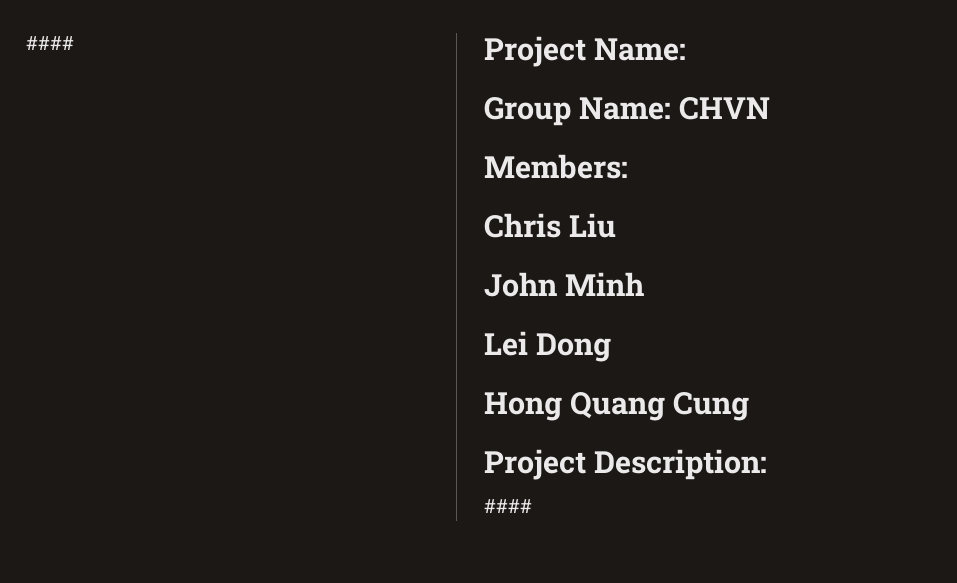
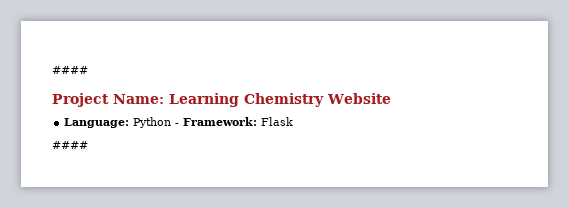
- Project Name:
- Group Name: CHVN
- Members:
- Chris Liu
- John Minh
- Lei Dong
- Hong Quang Cung
- Project Description:
+ Project Name: Learning Chemistry Website
+ Language: Python - Framework: Flask

